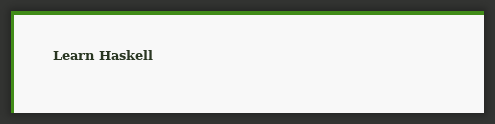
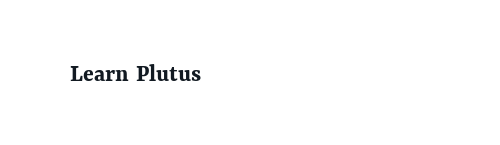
- Learn Haskell
+ Learn Plutus

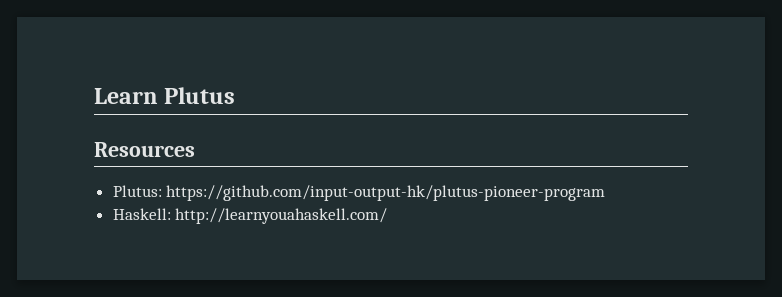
+ Resources
+ Plutus: https://github.com/input-output-hk/plutus-pioneer-program
+ Haskell: http://learnyouahaskell.com/

